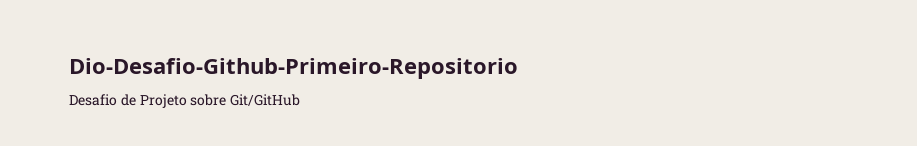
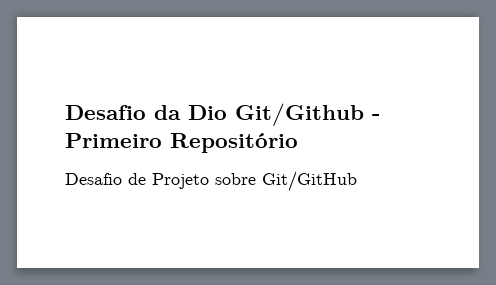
- Dio-Desafio-Github-Primeiro-Repositorio
+ Desafio da Dio Git/Github - Primeiro Repositório

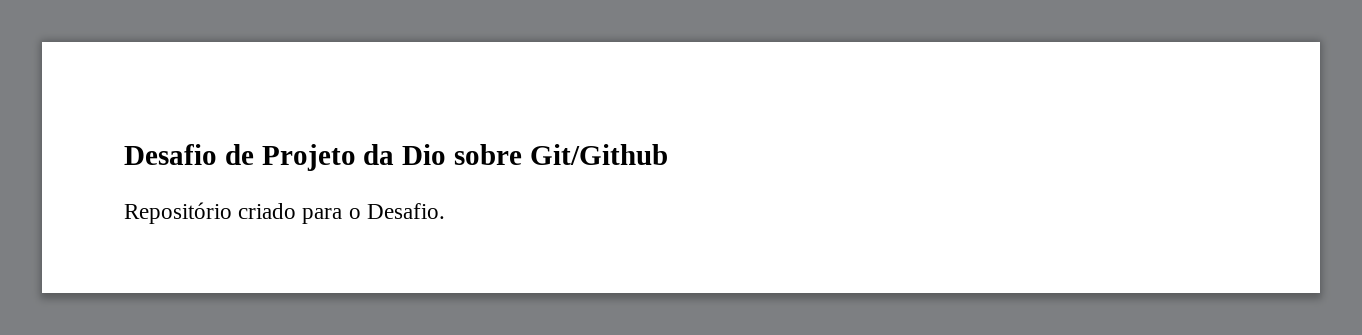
- Desafio da Dio Git/Github - Primeiro Repositório
- Desafio de Projeto sobre Git/GitHub
+ Desafio de Projeto da Dio sobre Git/Github
+ Repositório criado para o Desafio.

